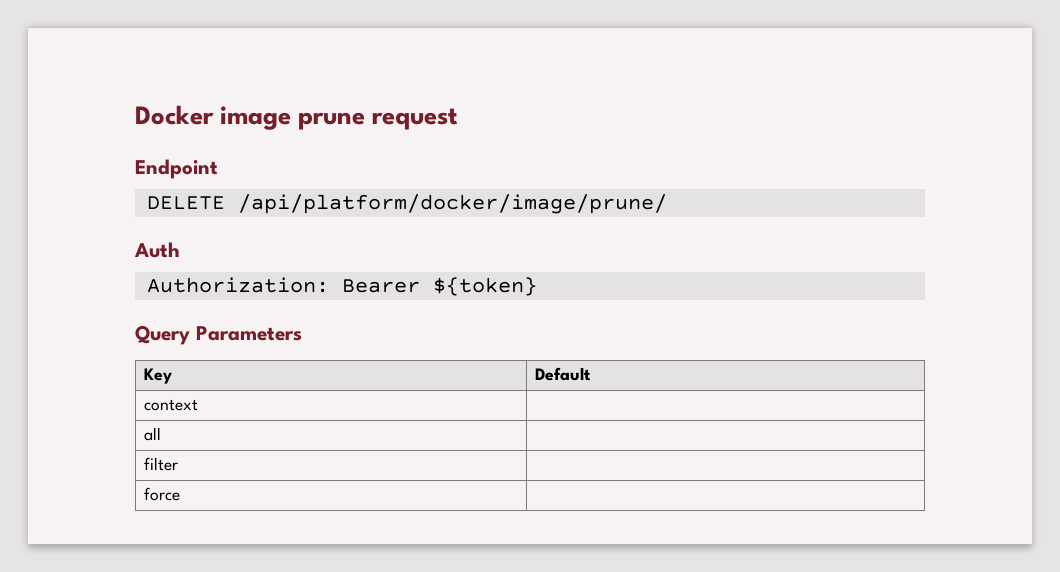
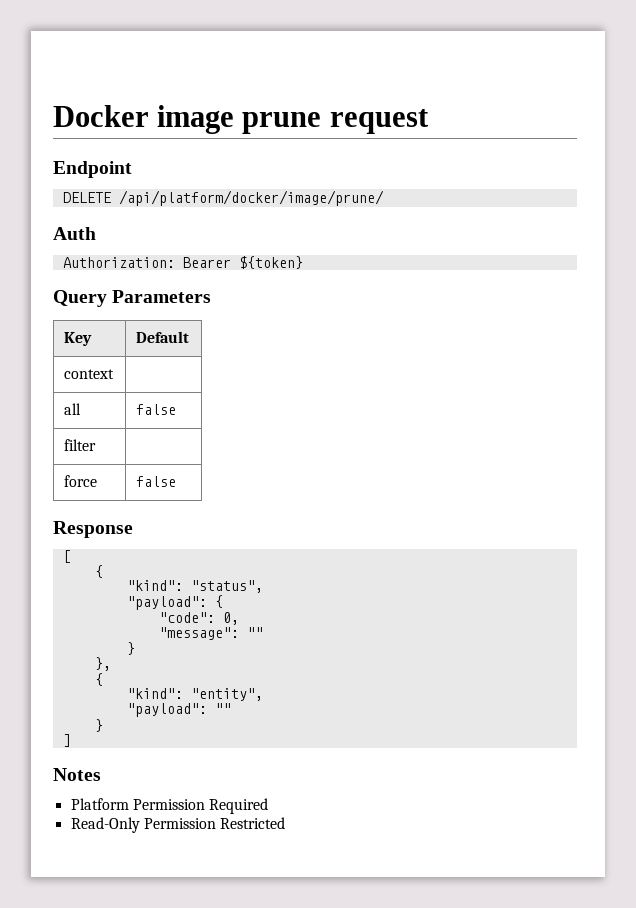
- all |
+ all | false
- force |
+ force | false
+ Response
+ [
+ {
+ "kind": "status",
+ "payload": {
+ "code": 0,
+ "message": ""
+ }
+ },
+ {
+ "kind": "entity",
+ "payload": ""
+ }
+ ]
+ Notes
+ Platform Permission Required
+ Read-Only Permission Restricted

